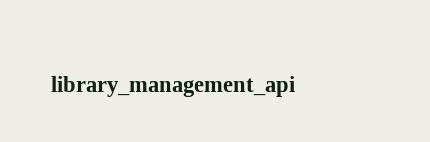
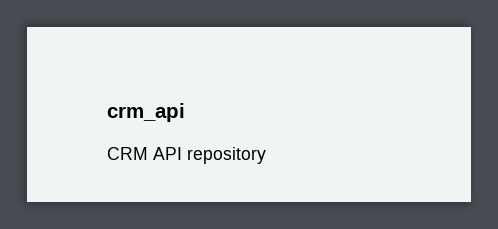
- library_management_api
+ crm_api
+ CRM API repository

